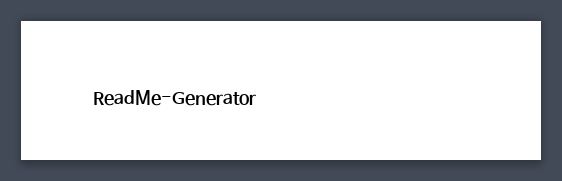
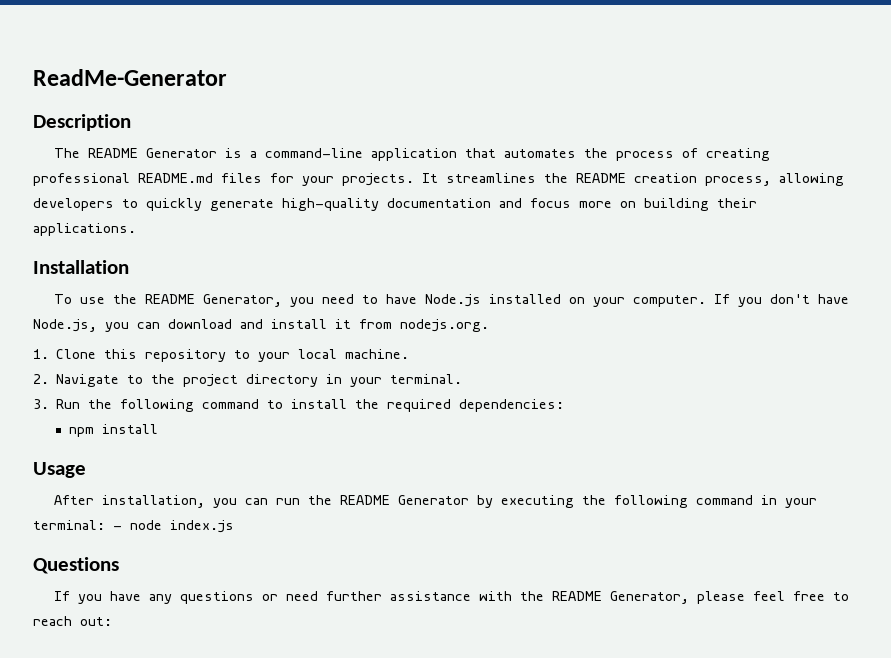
+ Description
+ The README Generator is a command-line application that automates the process of creating professional README.md files for your projects. It streamlines the README creation process, allowing developers to quickly generate high-quality documentation and focus more on building their applications.
+ Installation
+ To use the README Generator, you need to have Node.js installed on your computer. If you don't have Node.js, you can download and install it from nodejs.org.
+ 1. Clone this repository to your local machine.
+ 2. Navigate to the project directory in your terminal.
+ 3. Run the following command to install the required dependencies:
+ npm install
+ Usage
+ After installation, you can run the README Generator by executing the following command in your terminal: - node index.js
+ Questions
+ If you have any questions or need further assistance with the README Generator, please feel free to reach out:

